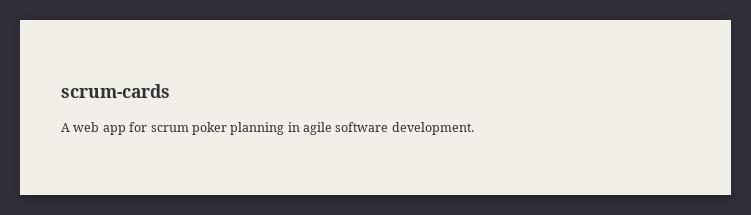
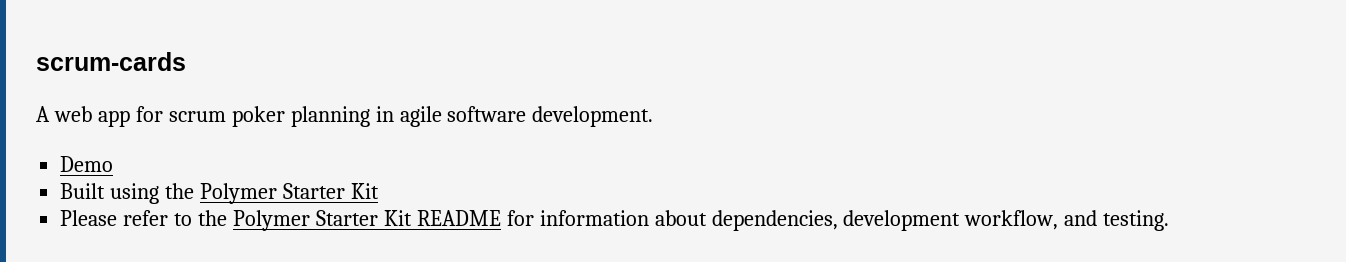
+ Demo
+ Built using the Polymer Starter Kit
+ Please refer to the Polymer Starter Kit README for information about dependencies, development workflow, and testing.

